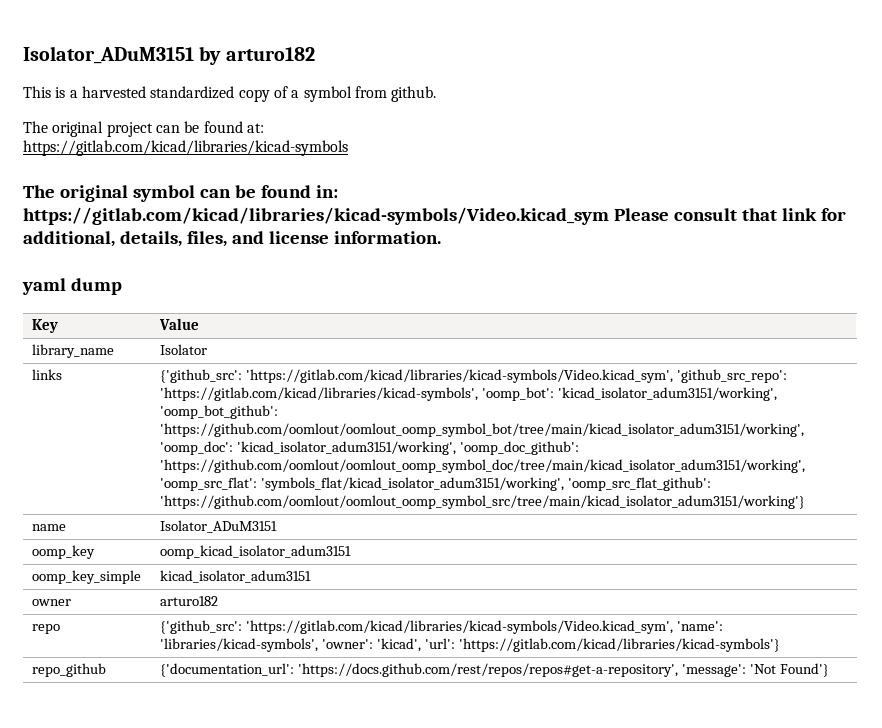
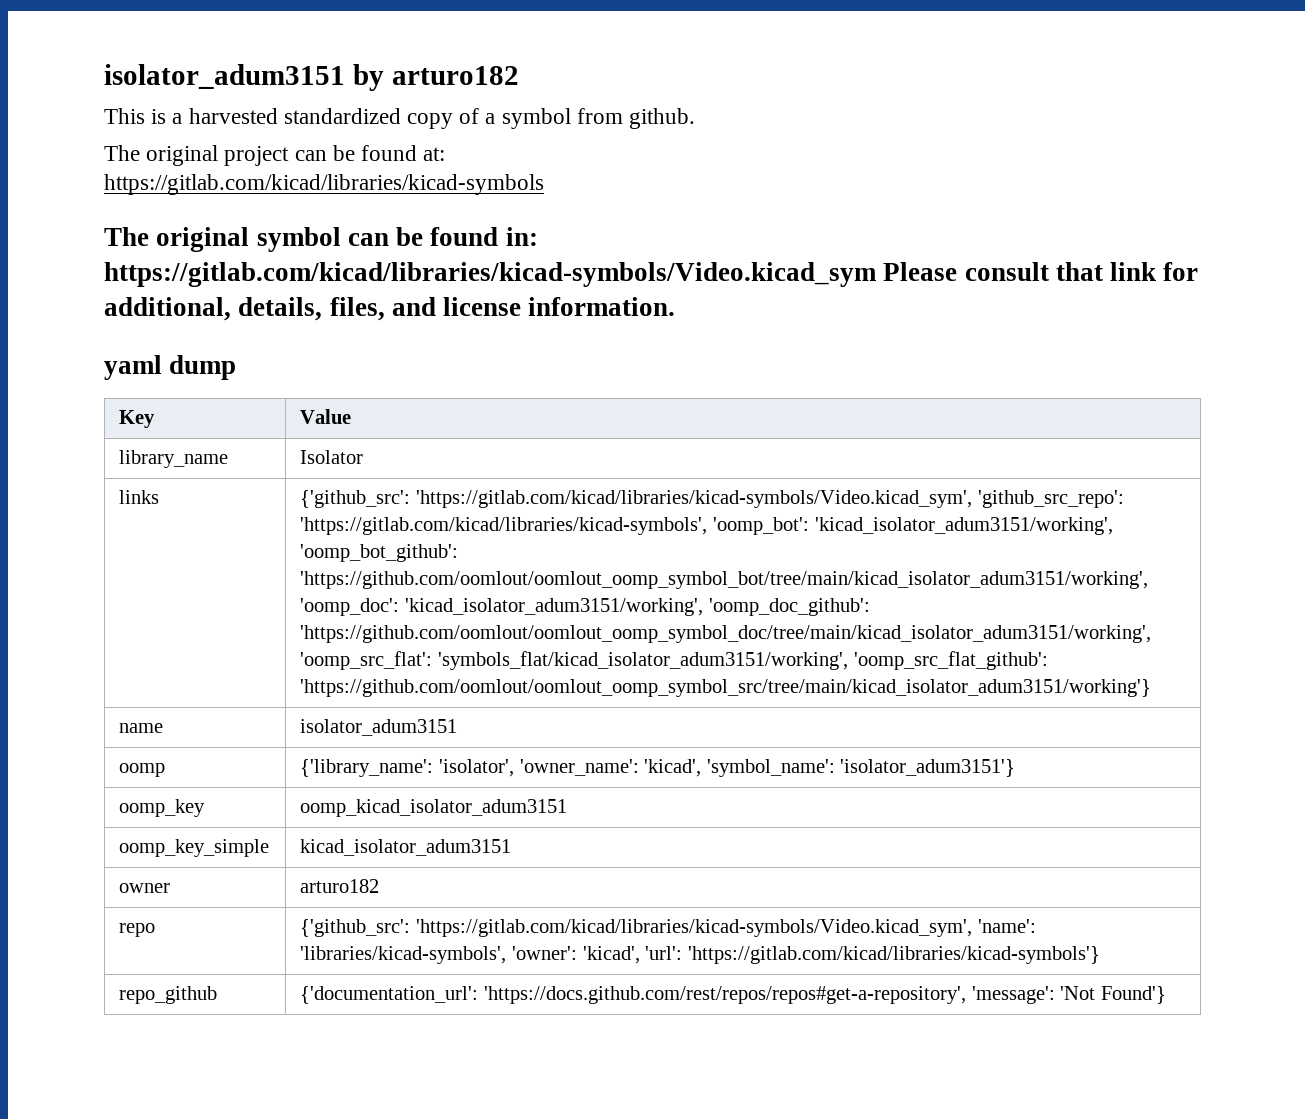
- Isolator_ADuM3151 by arturo182
+ isolator_adum3151 by arturo182
- name | Isolator_ADuM3151
+ name | isolator_adum3151
+ oomp | {'library_name': 'isolator', 'owner_name': 'kicad', 'symbol_name': 'isolator_adum3151'}

